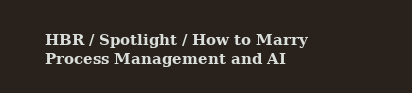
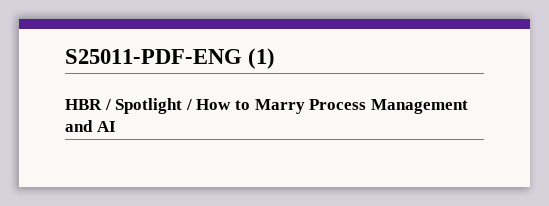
+ S25011-PDF-ENG (1)

